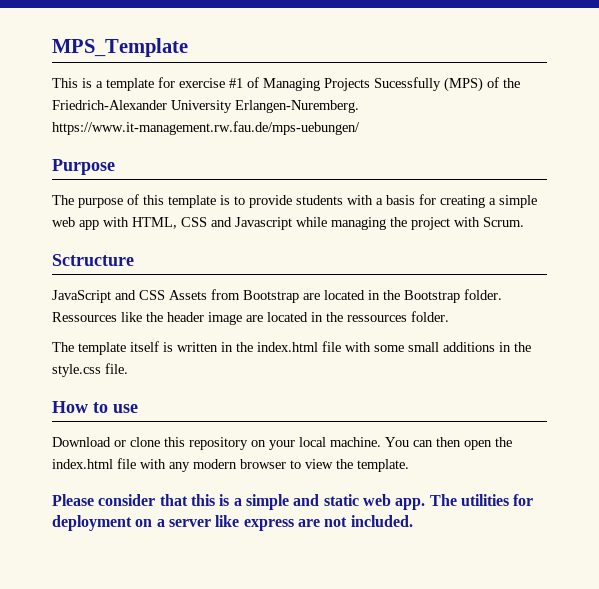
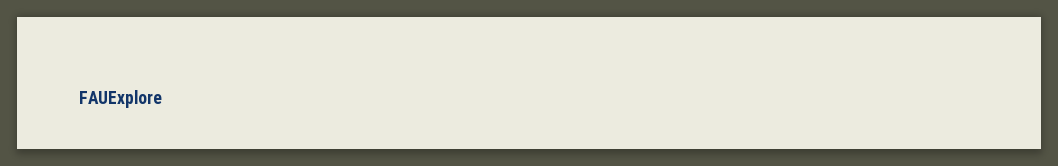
- MPS_Template
- This is a template for exercise #1 of Managing Projects Sucessfully (MPS) of the Friedrich-Alexander University Erlangen-Nuremberg. https://www.it-management.rw.fau.de/mps-uebungen/
- Purpose
- The purpose of this template is to provide students with a basis for creating a simple web app with HTML, CSS and Javascript while managing the project with Scrum.
- Sctructure
- JavaScript and CSS Assets from Bootstrap are located in the Bootstrap folder. Ressources like the header image are located in the ressources folder.
- The template itself is written in the index.html file with some small additions in the style.css file.
- How to use
- Download or clone this repository on your local machine. You can then open the index.html file with any modern browser to view the template.
- Please consider that this is a simple and static web app. The utilities for deployment on a server like express are not included.
+ FAUExplore

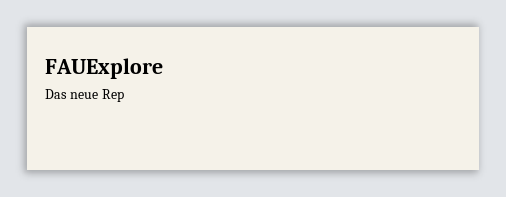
+ Das neue Rep

